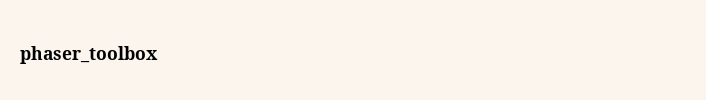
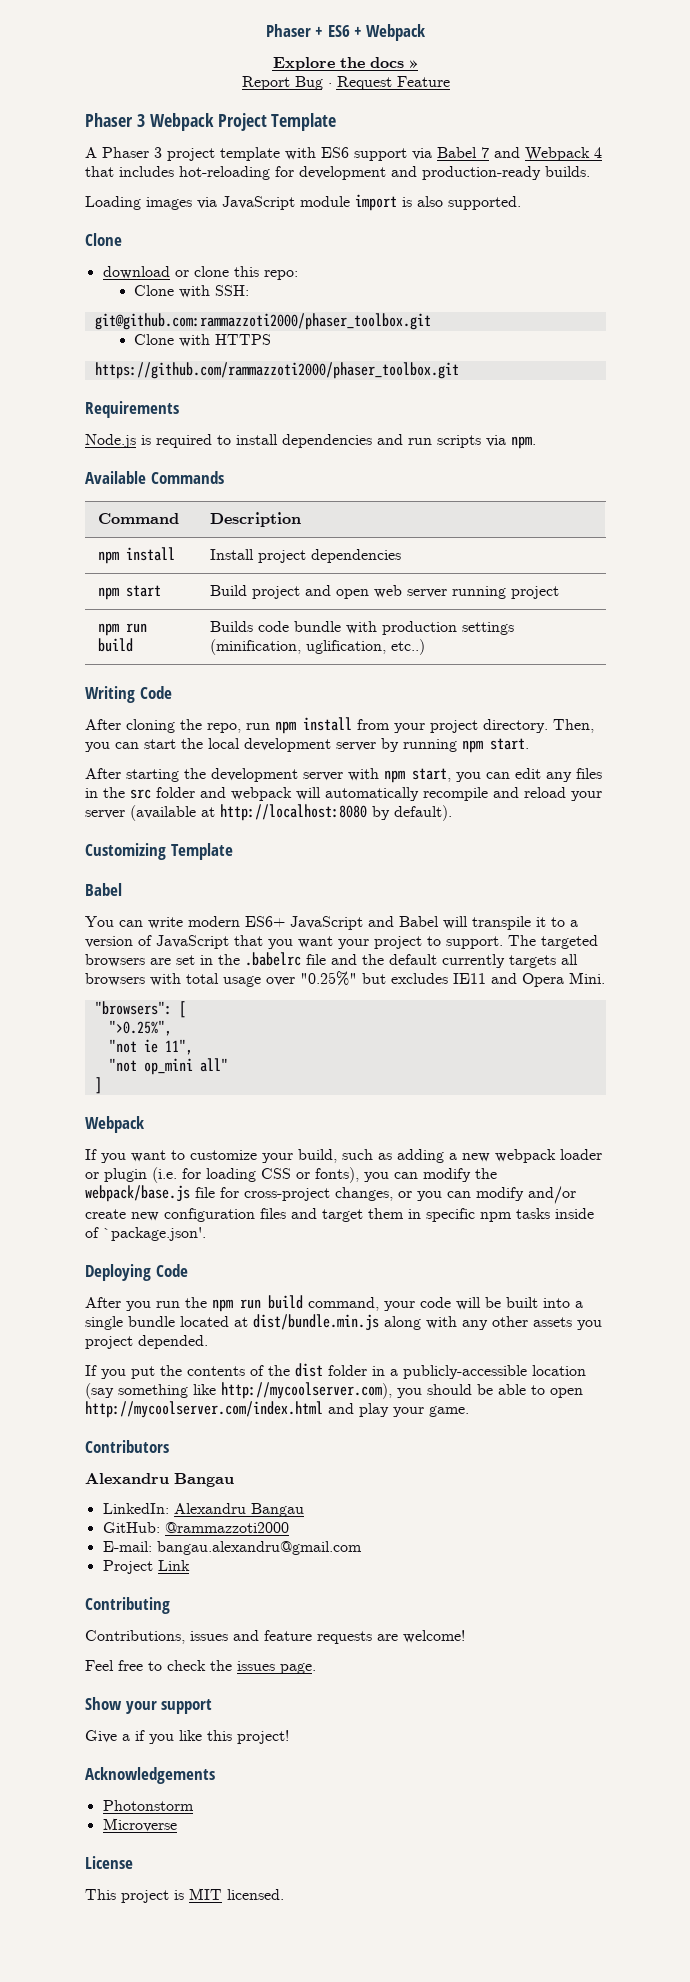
- phaser_toolbox
+ Phaser + ES6 + Webpack
+ Explore the docs »
+ Report Bug · Request Feature
+ Phaser 3 Webpack Project Template
+ A Phaser 3 project template with ES6 support via Babel 7 and Webpack 4 that includes hot-reloading for development and production-ready builds.
+ Loading images via JavaScript module import is also supported.
+ Clone
+ download or clone this repo:
+ Clone with SSH:
+ git@github.com:rammazzoti2000/phaser_toolbox.git
+ Clone with HTTPS
+ https://github.com/rammazzoti2000/phaser_toolbox.git
+ Requirements
+ Node.js is required to install dependencies and run scripts via npm.
+ Available Commands
+ Command | Description
+ npm install | Install project dependencies
+ npm start | Build project and open web server running project
+ npm run build | Builds code bundle with production settings (minification, uglification, etc..)
+ Writing Code
+ After cloning the repo, run npm install from your project directory. Then, you can start the local development server by running npm start.
+ After starting the development server with npm start, you can edit any files in the src folder and webpack will automatically recompile and reload your server (available at http://localhost:8080 by default).
+ Customizing Template
+ Babel
+ You can write modern ES6+ JavaScript and Babel will transpile it to a version of JavaScript that you want your project to support. The targeted browsers are set in the .babelrc file and the default currently targets all browsers with total usage over "0.25%" but excludes IE11 and Opera Mini.
+ "browsers": [
+ ">0.25%",
+ "not ie 11",
+ "not op_mini all"
+ ]
+ Webpack
+ If you want to customize your build, such as adding a new webpack loader or plugin (i.e. for loading CSS or fonts), you can modify the webpack/base.js file for cross-project changes, or you can modify and/or create new configuration files and target them in specific npm tasks inside of `package.json'.
+ Deploying Code
+ After you run the npm run build command, your code will be built into a single bundle located at dist/bundle.min.js along with any other assets you project depended.
+ If you put the contents of the dist folder in a publicly-accessible location (say something like http://mycoolserver.com), you should be able to open http://mycoolserver.com/index.html and play your game.
+ Contributors
+ Alexandru Bangau
+ LinkedIn: Alexandru Bangau
+ GitHub: @rammazzoti2000
+ E-mail: bangau.alexandru@gmail.com
+ Project Link
+ Contributing
+ Contributions, issues and feature requests are welcome!
+ Feel free to check the issues page.
+ Show your support
+ Give a if you like this project!
+ Acknowledgements
+ Photonstorm
+ Microverse
+ License
+ This project is MIT licensed.

